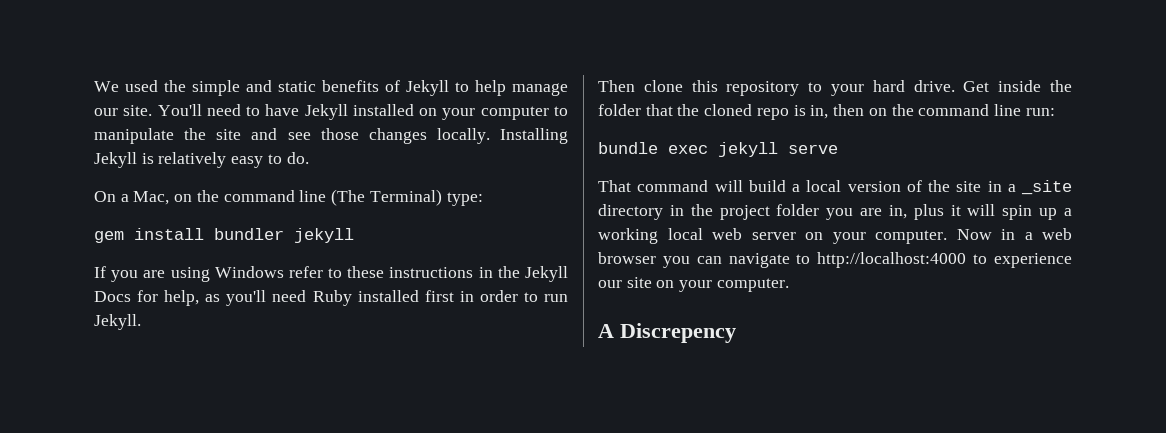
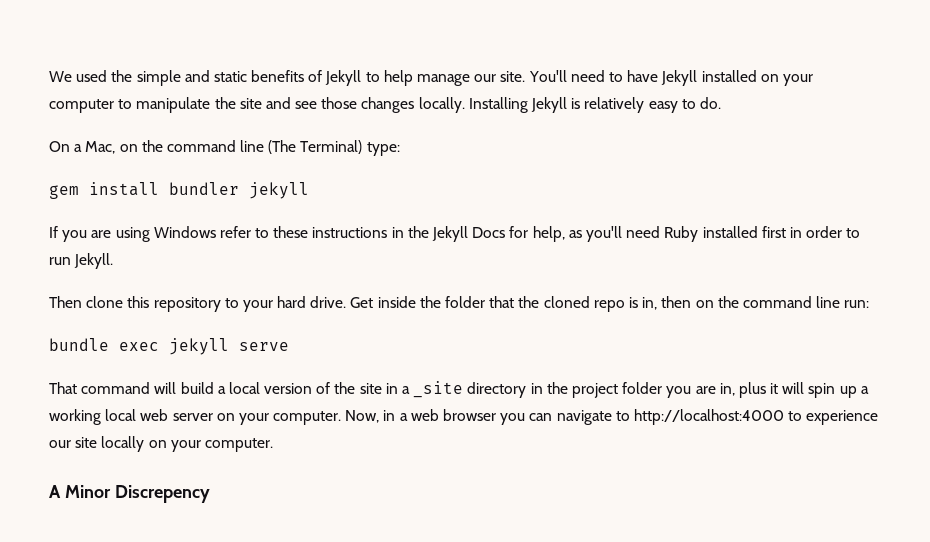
- Now in a web browser you can navigate to http://localhost:4000 to experience our site on your computer.
+ Now, in a web browser you can navigate to http://localhost:4000 to experience our site locally on your computer.
- A Discrepency
+ A Minor Discrepency

